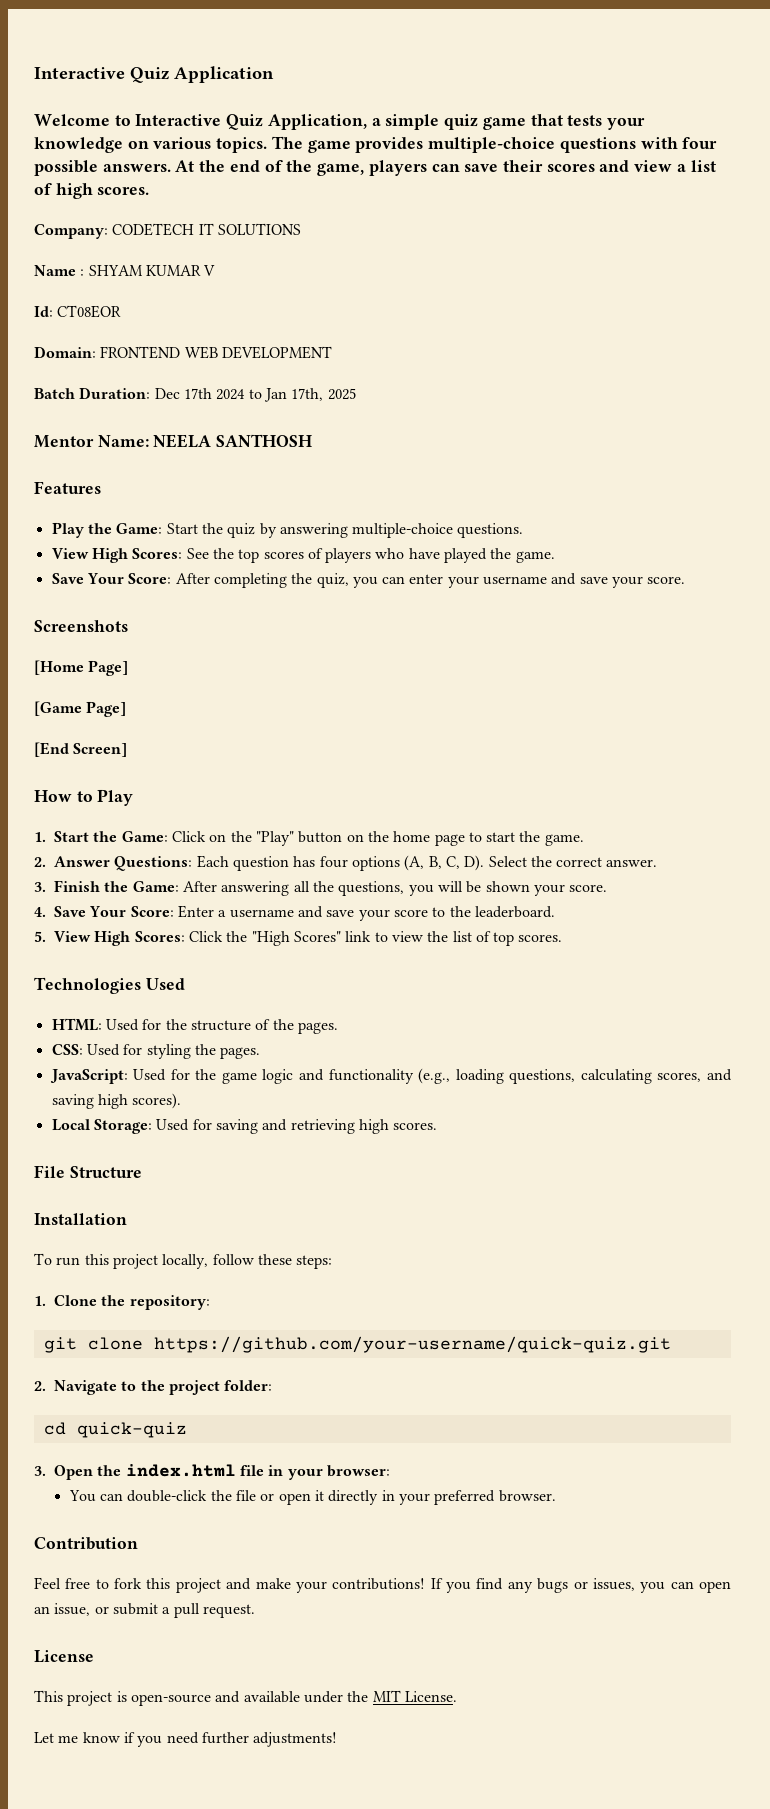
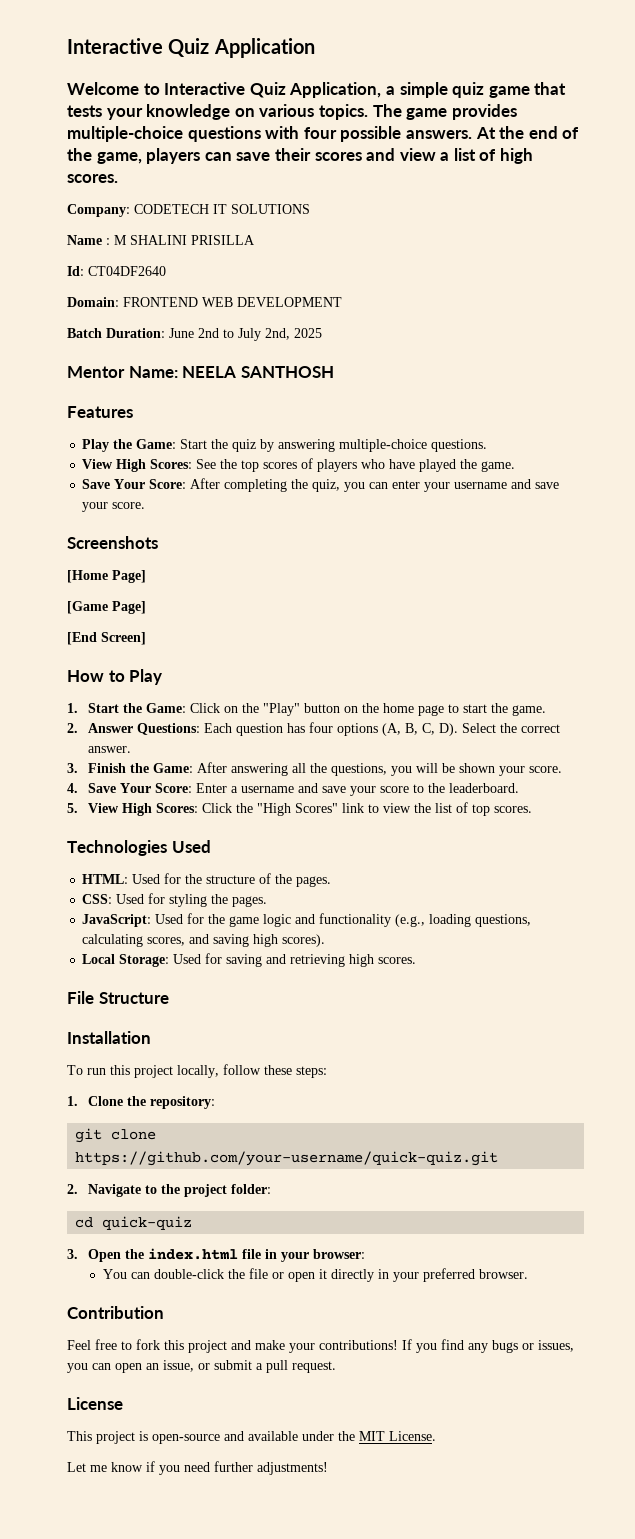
- Name : SHYAM KUMAR V
+ Name : M SHALINI PRISILLA
- Id: CT08EOR
+ Id: CT04DF2640
- Batch Duration: Dec 17th 2024 to Jan 17th, 2025
+ Batch Duration: June 2nd to July 2nd, 2025

